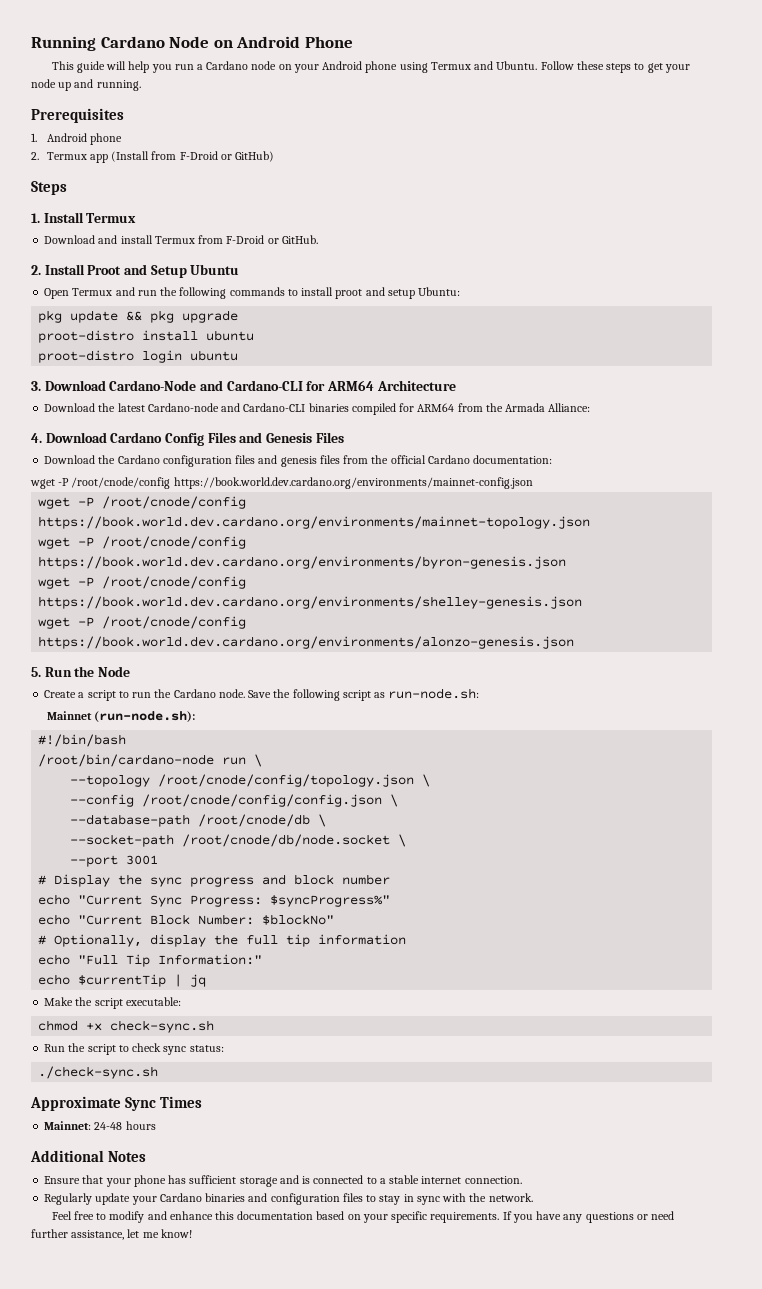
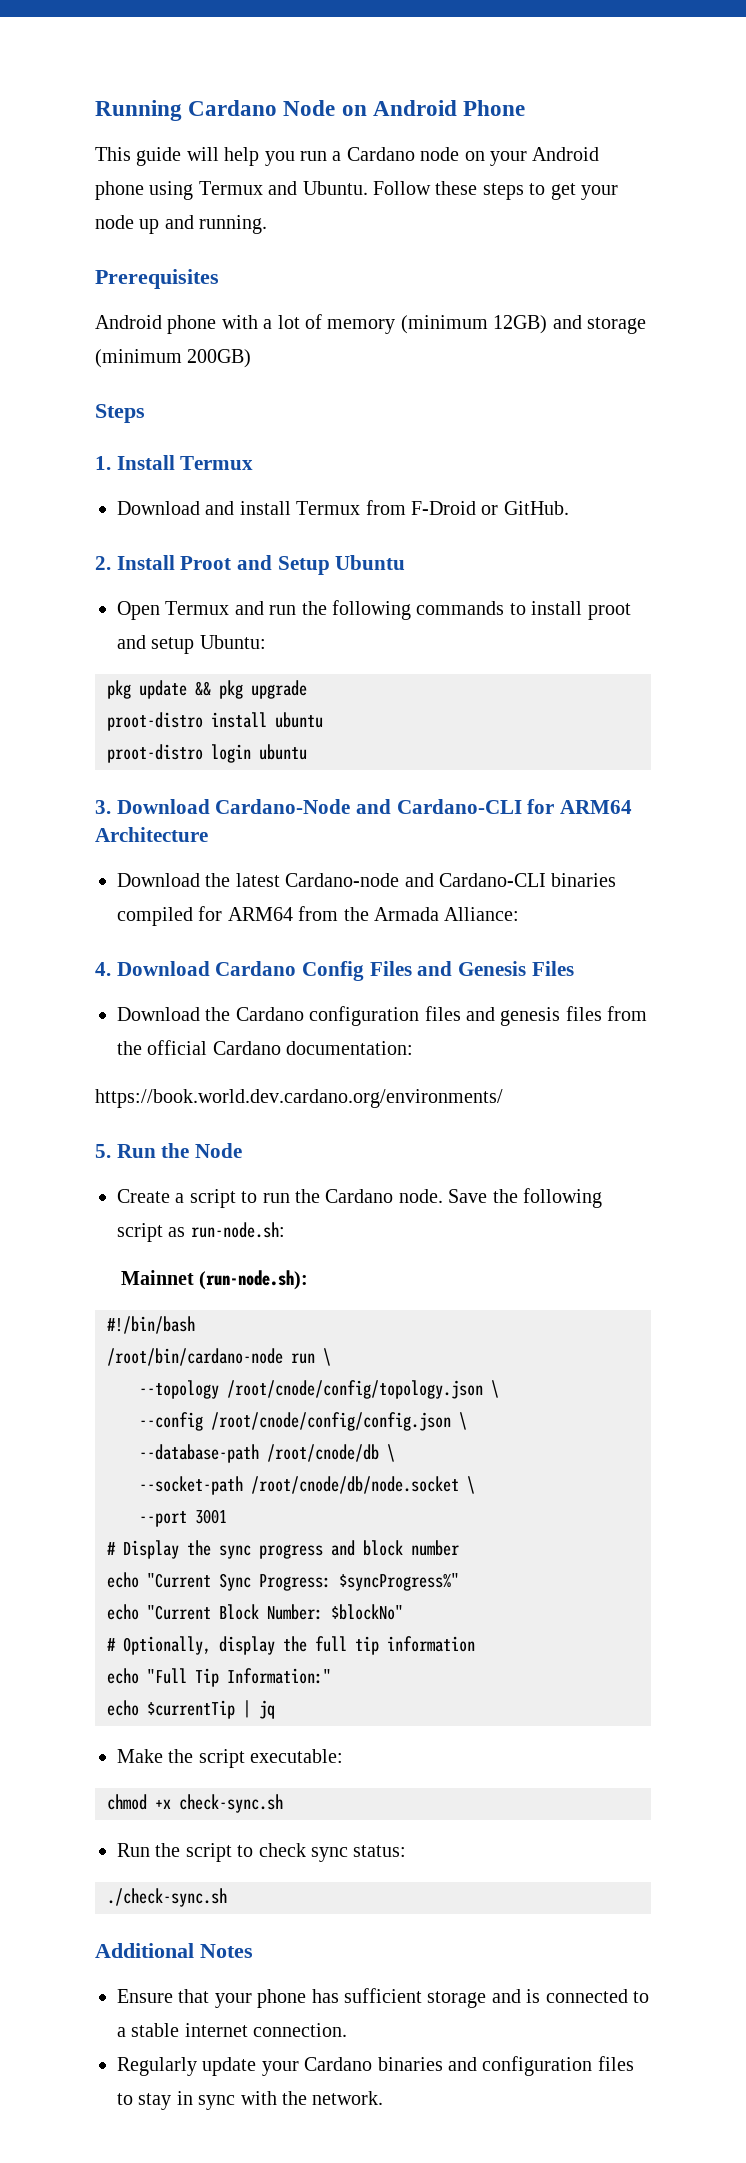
- 1. Android phone
- 2. Termux app (Install from F-Droid or GitHub)
+ Android phone with a lot of memory (minimum 12GB) and storage (minimum 200GB)
- wget -P /root/cnode/config https://book.world.dev.cardano.org/environments/mainnet-config.json
- wget -P /root/cnode/config https://book.world.dev.cardano.org/environments/mainnet-topology.json
- wget -P /root/cnode/config https://book.world.dev.cardano.org/environments/byron-genesis.json
- wget -P /root/cnode/config https://book.world.dev.cardano.org/environments/shelley-genesis.json
- wget -P /root/cnode/config https://book.world.dev.cardano.org/environments/alonzo-genesis.json
+ https://book.world.dev.cardano.org/environments/
- Approximate Sync Times
- Mainnet: 24-48 hours
- Feel free to modify and enhance this documentation based on your specific requirements. If you have any questions or need further assistance, let me know!

